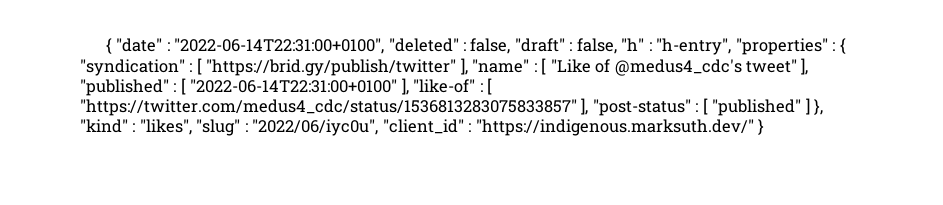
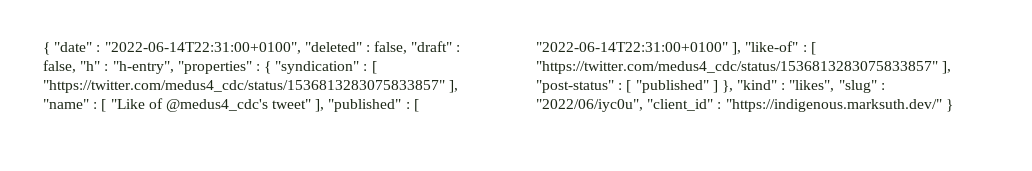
- { "date" : "2022-06-14T22:31:00+0100", "deleted" : false, "draft" : false, "h" : "h-entry", "properties" : { "syndication" : [ "https://brid.gy/publish/twitter" ], "name" : [ "Like of @medus4_cdc's tweet" ], "published" : [ "2022-06-14T22:31:00+0100" ], "like-of" : [ "https://twitter.com/medus4_cdc/status/1536813283075833857" ], "post-status" : [ "published" ] }, "kind" : "likes", "slug" : "2022/06/iyc0u", "client_id" : "https://indigenous.marksuth.dev/" }
+ { "date" : "2022-06-14T22:31:00+0100", "deleted" : false, "draft" : false, "h" : "h-entry", "properties" : { "syndication" : [ "https://twitter.com/medus4_cdc/status/1536813283075833857" ], "name" : [ "Like of @medus4_cdc's tweet" ], "published" : [ "2022-06-14T22:31:00+0100" ], "like-of" : [ "https://twitter.com/medus4_cdc/status/1536813283075833857" ], "post-status" : [ "published" ] }, "kind" : "likes", "slug" : "2022/06/iyc0u", "client_id" : "https://indigenous.marksuth.dev/" }

